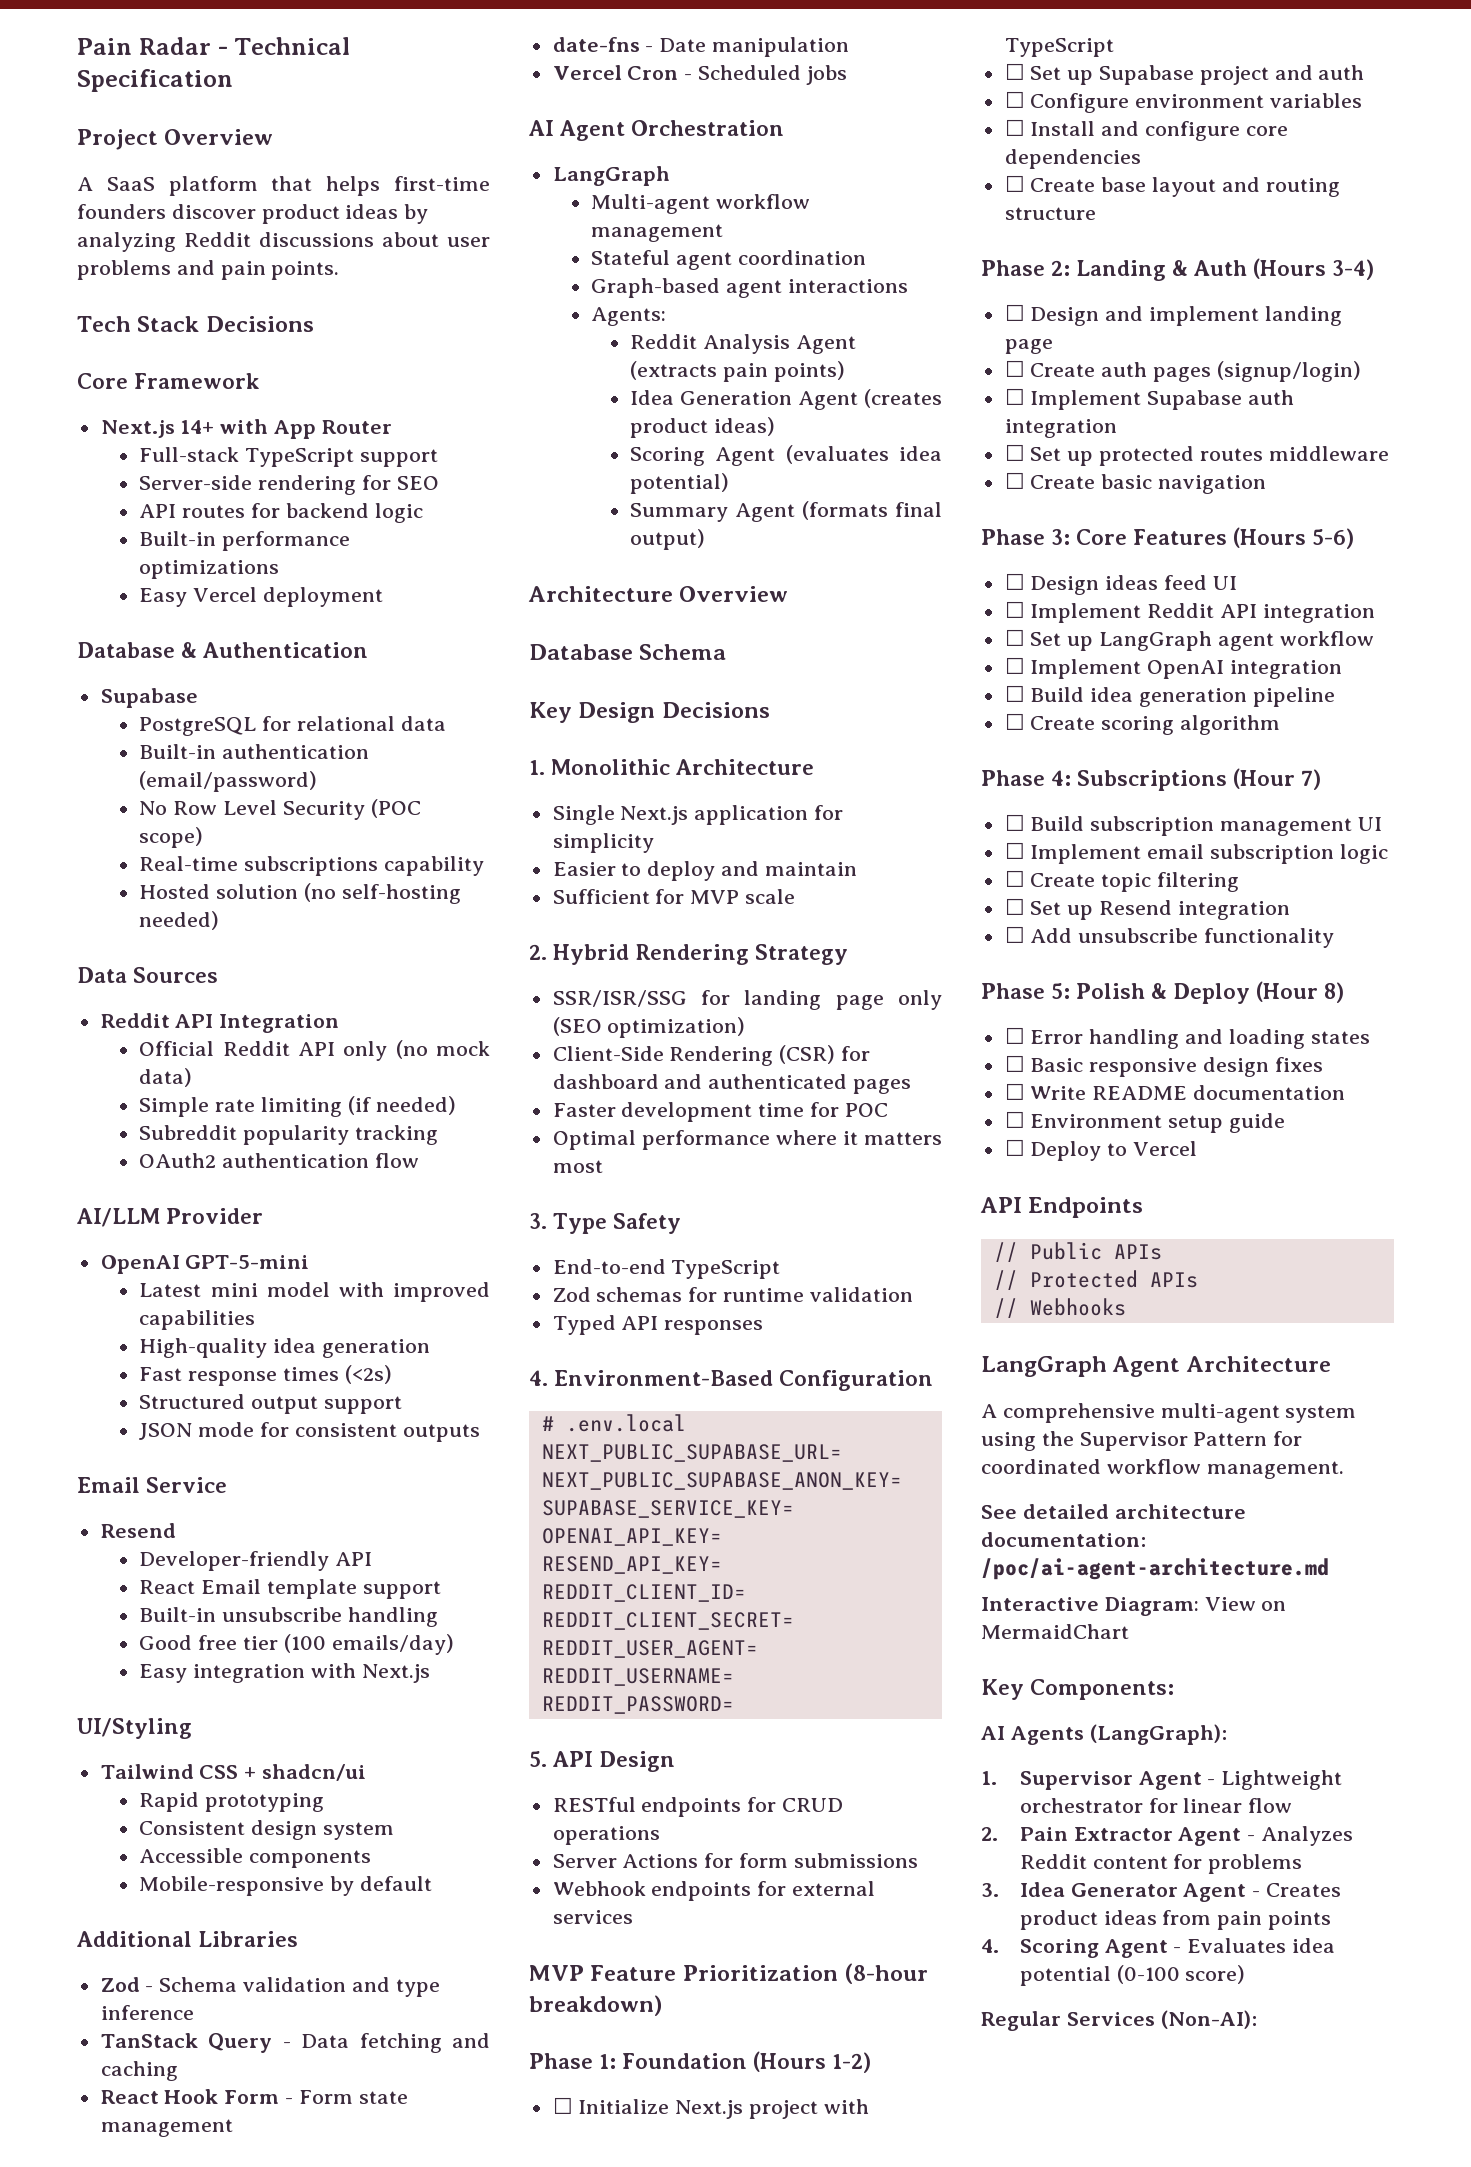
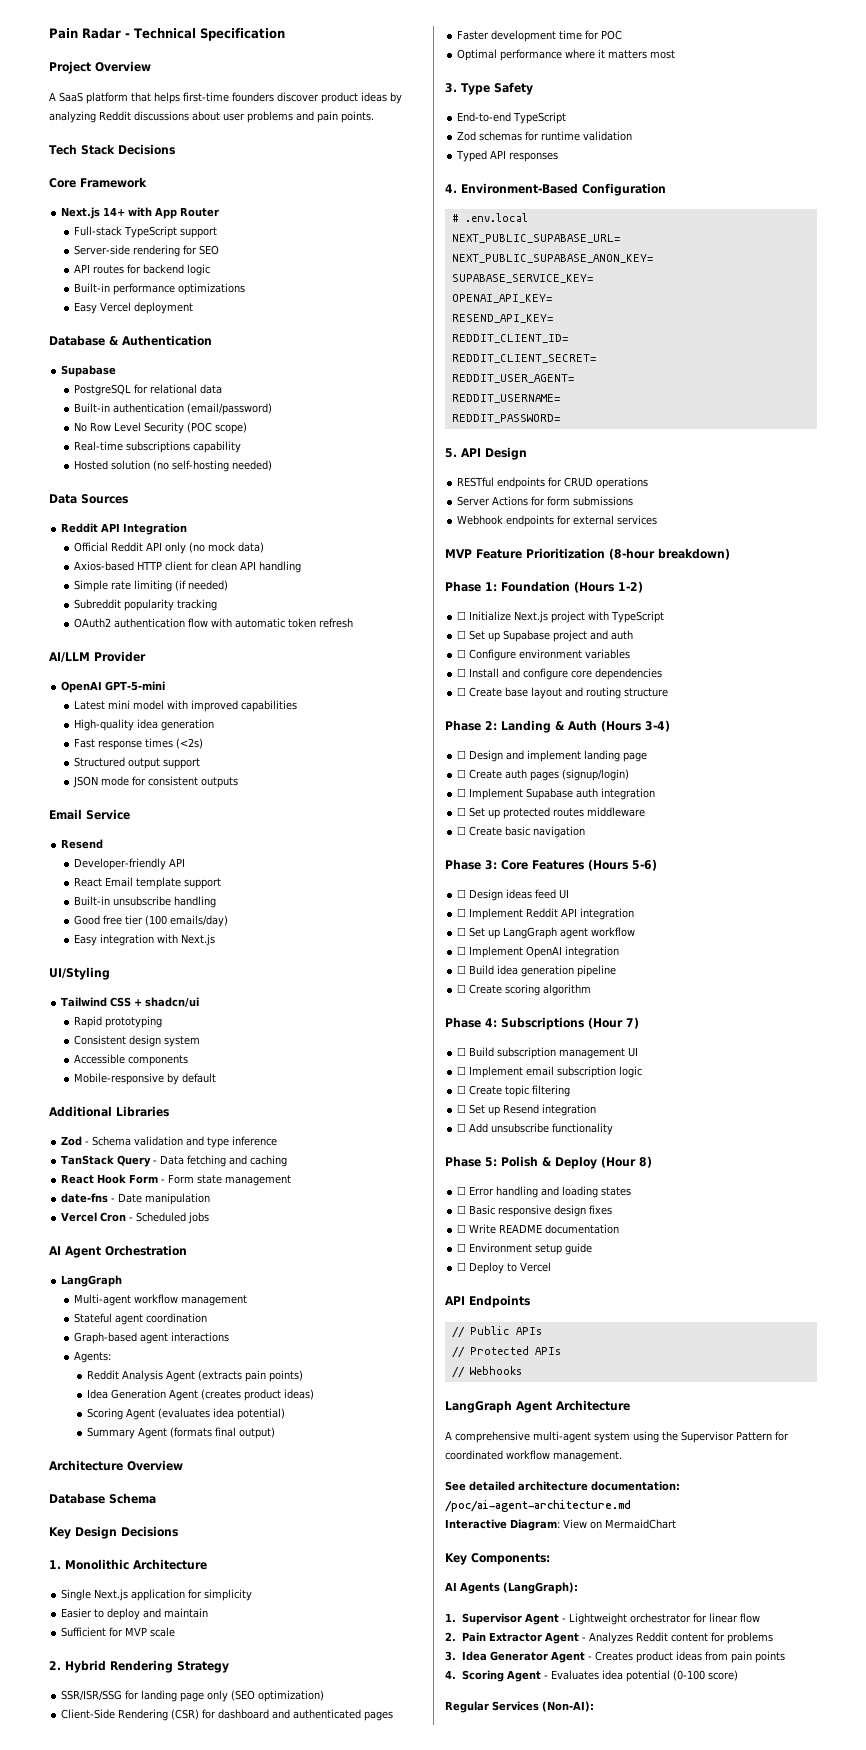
+ Axios-based HTTP client for clean API handling
- OAuth2 authentication flow
+ OAuth2 authentication flow with automatic token refresh

